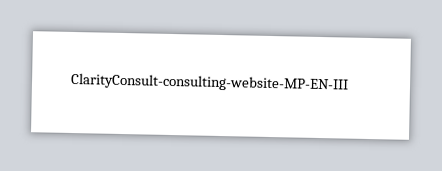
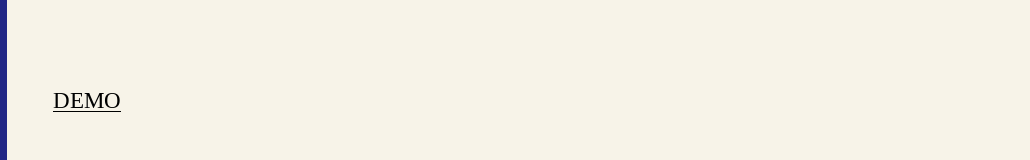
- ClarityConsult-consulting-website-MP-EN-III
+ DEMO

